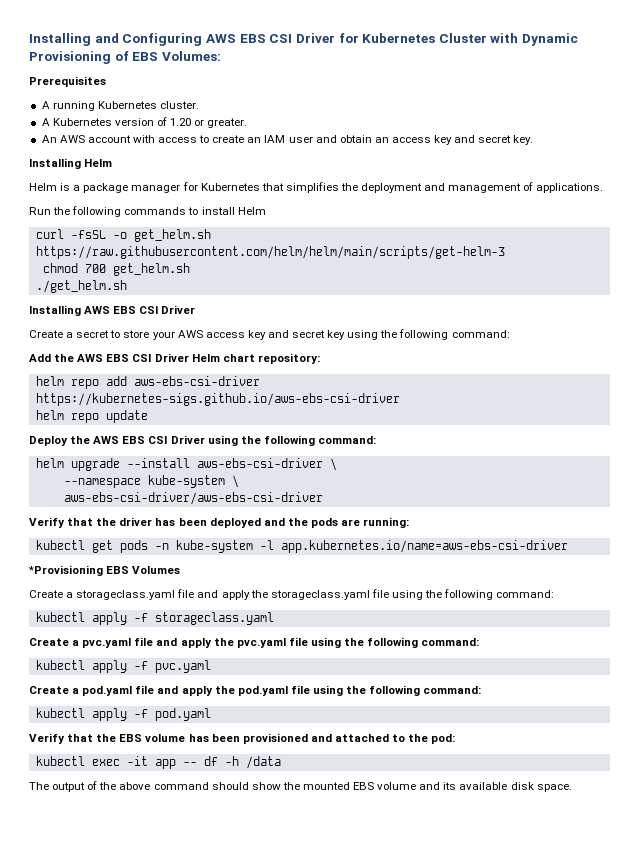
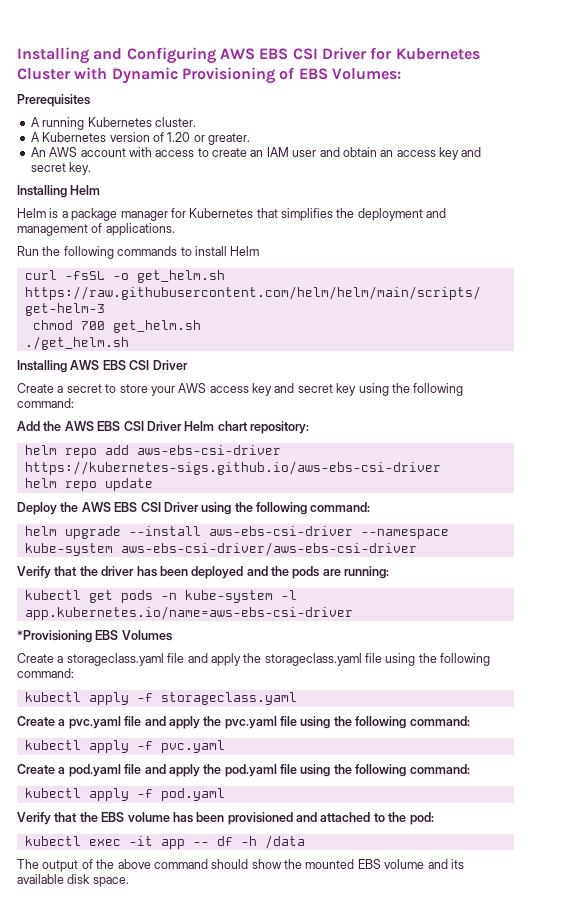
- helm upgrade --install aws-ebs-csi-driver \
- --namespace kube-system \
- aws-ebs-csi-driver/aws-ebs-csi-driver
+ helm upgrade --install aws-ebs-csi-driver --namespace kube-system aws-ebs-csi-driver/aws-ebs-csi-driver

